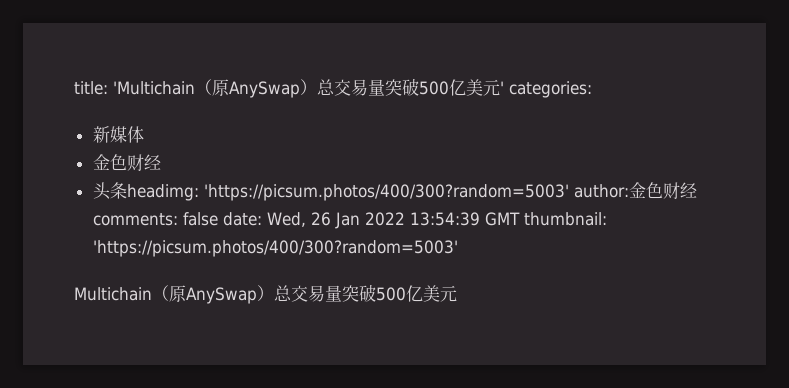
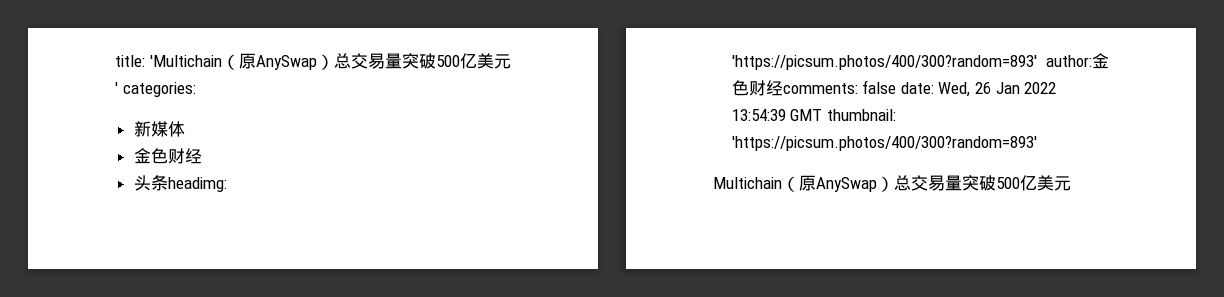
- 头条headimg: 'https://picsum.photos/400/300?random=5003' author:金色财经comments: false date: Wed, 26 Jan 2022 13:54:39 GMT thumbnail: 'https://picsum.photos/400/300?random=5003'
+ 头条headimg: 'https://picsum.photos/400/300?random=893' author:金色财经comments: false date: Wed, 26 Jan 2022 13:54:39 GMT thumbnail: 'https://picsum.photos/400/300?random=893'

